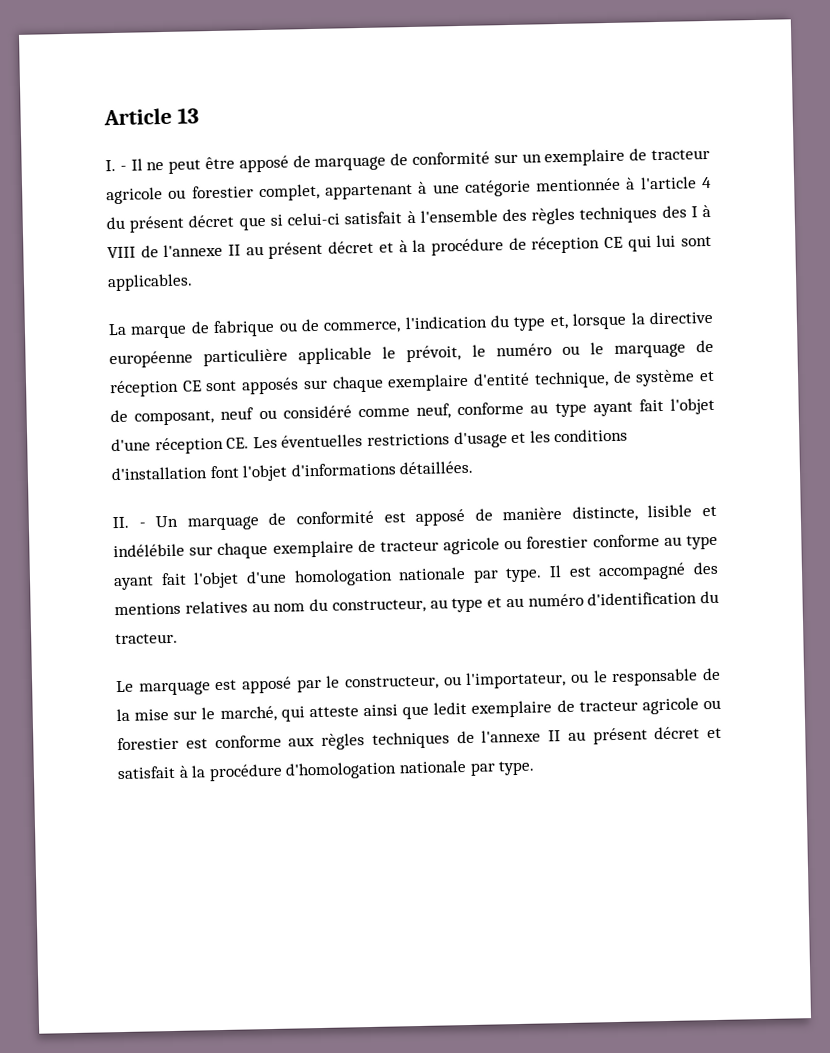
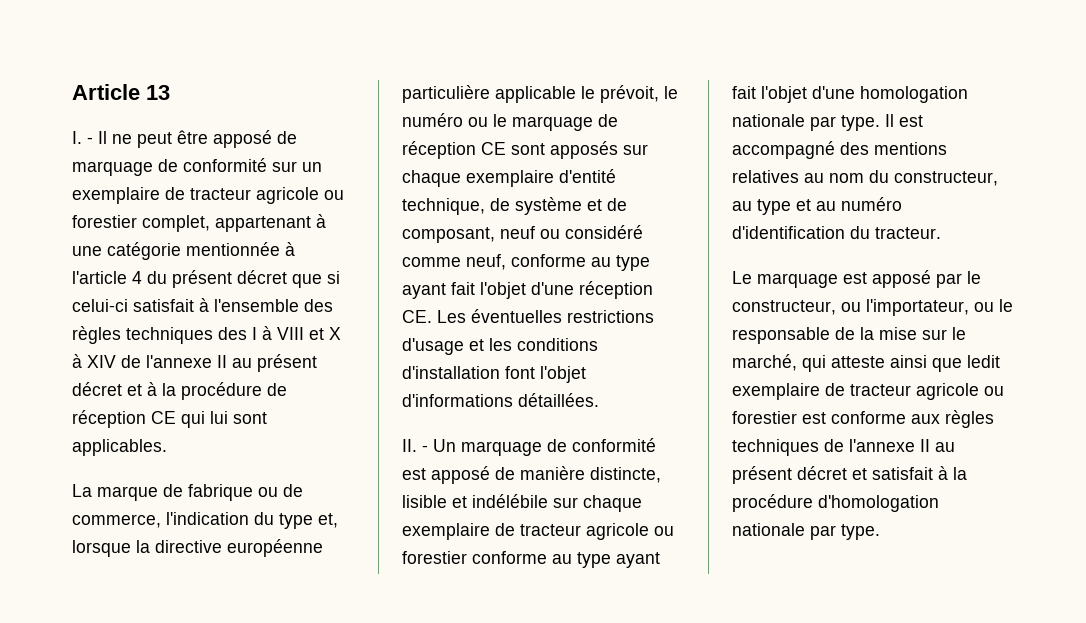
- I. - Il ne peut être apposé de marquage de conformité sur un exemplaire de tracteur agricole ou forestier complet, appartenant à une catégorie mentionnée à l'article 4 du présent décret que si celui-ci satisfait à l'ensemble des règles techniques des I à VIII de l'annexe II au présent décret et à la procédure de réception CE qui lui sont applicables.
+ I. - Il ne peut être apposé de marquage de conformité sur un exemplaire de tracteur agricole ou forestier complet, appartenant à une catégorie mentionnée à l'article 4 du présent décret que si celui-ci satisfait à l'ensemble des règles techniques des I à VIII et X à XIV de l'annexe II au présent décret et à la procédure de réception CE qui lui sont applicables.

